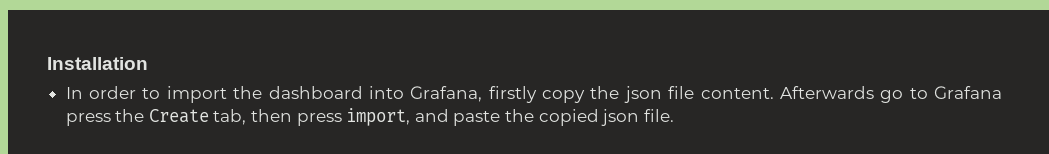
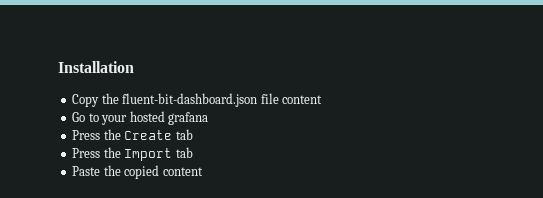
- In order to import the dashboard into Grafana, firstly copy the json file content. Afterwards go to Grafana press the Create tab, then press import, and paste the copied json file.
+ Copy the fluent-bit-dashboard.json file content
+ Go to your hosted grafana
+ Press the Create tab
+ Press the Import tab
+ Paste the copied content

